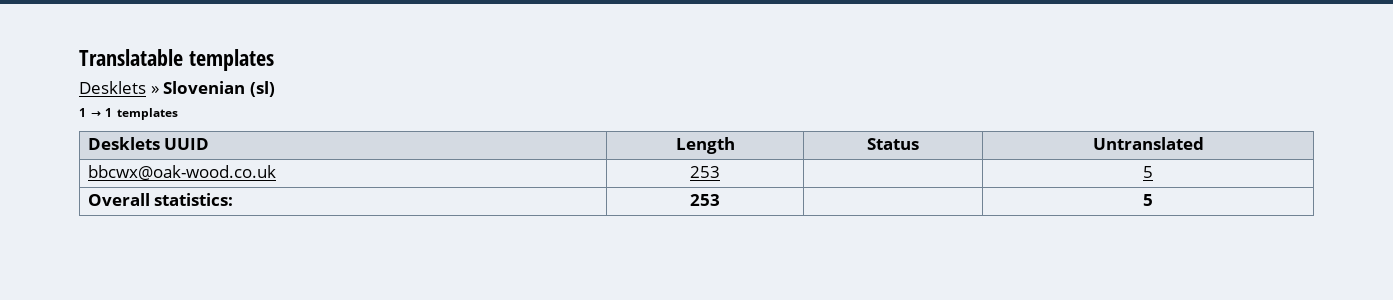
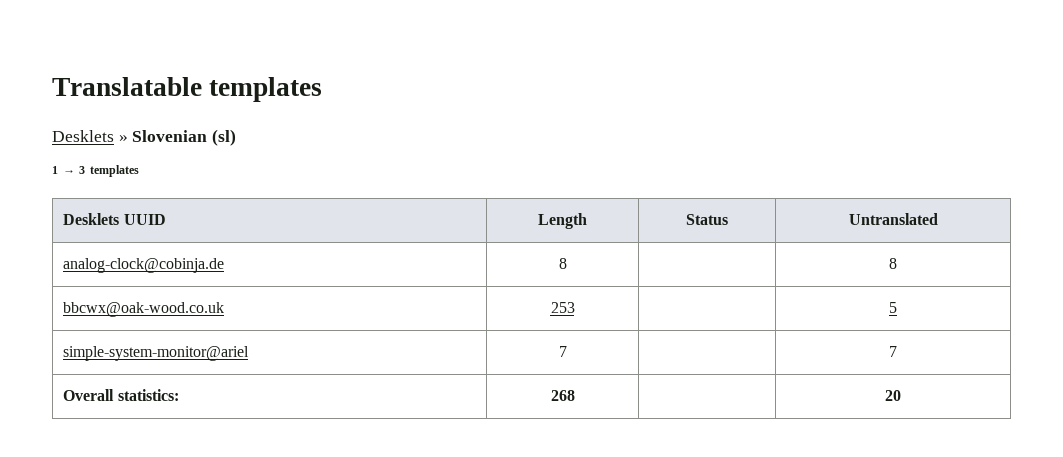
- 1 → 1 templates
+ 1 → 3 templates
+ analog-clock@cobinja.de | 8 | | 8
+ simple-system-monitor@ariel | 7 | | 7
- Overall statistics: | 253 | | 5
+ Overall statistics: | 268 | | 20

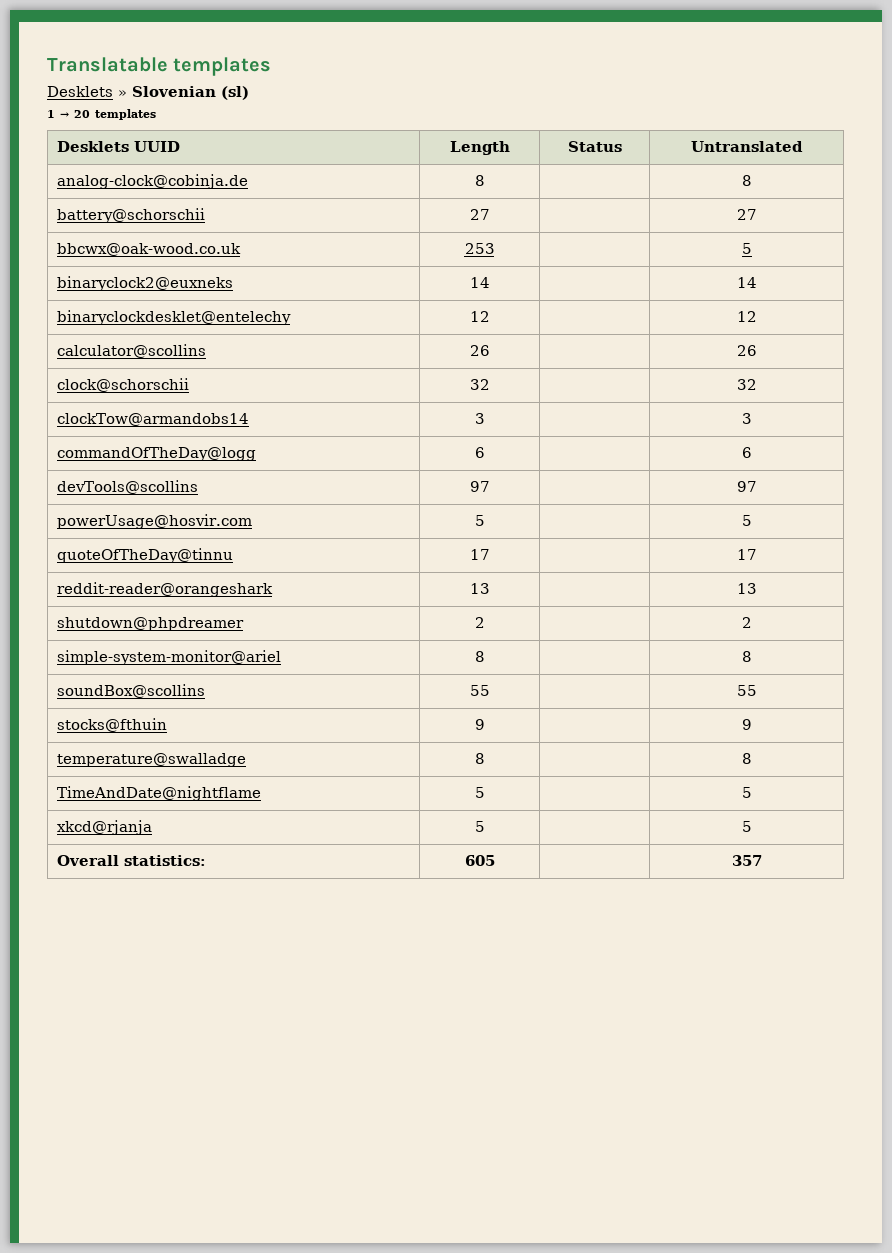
- 1 → 3 templates
+ 1 → 20 templates
+ battery@schorschii | 27 | | 27
- simple-system-monitor@ariel | 7 | | 7
+ binaryclock2@euxneks | 14 | | 14
+ binaryclockdesklet@entelechy | 12 | | 12
+ calculator@scollins | 26 | | 26
+ clock@schorschii | 32 | | 32
+ clockTow@armandobs14 | 3 | | 3
+ commandOfTheDay@logg | 6 | | 6
+ devTools@scollins | 97 | | 97
+ powerUsage@hosvir.com | 5 | | 5
+ quoteOfTheDay@tinnu | 17 | | 17
+ reddit-reader@orangeshark | 13 | | 13
+ shutdown@phpdreamer | 2 | | 2
+ simple-system-monitor@ariel | 8 | | 8
+ soundBox@scollins | 55 | | 55
+ stocks@fthuin | 9 | | 9
+ temperature@swalladge | 8 | | 8
+ TimeAndDate@nightflame | 5 | | 5
+ xkcd@rjanja | 5 | | 5
- Overall statistics: | 268 | | 20
+ Overall statistics: | 605 | | 357

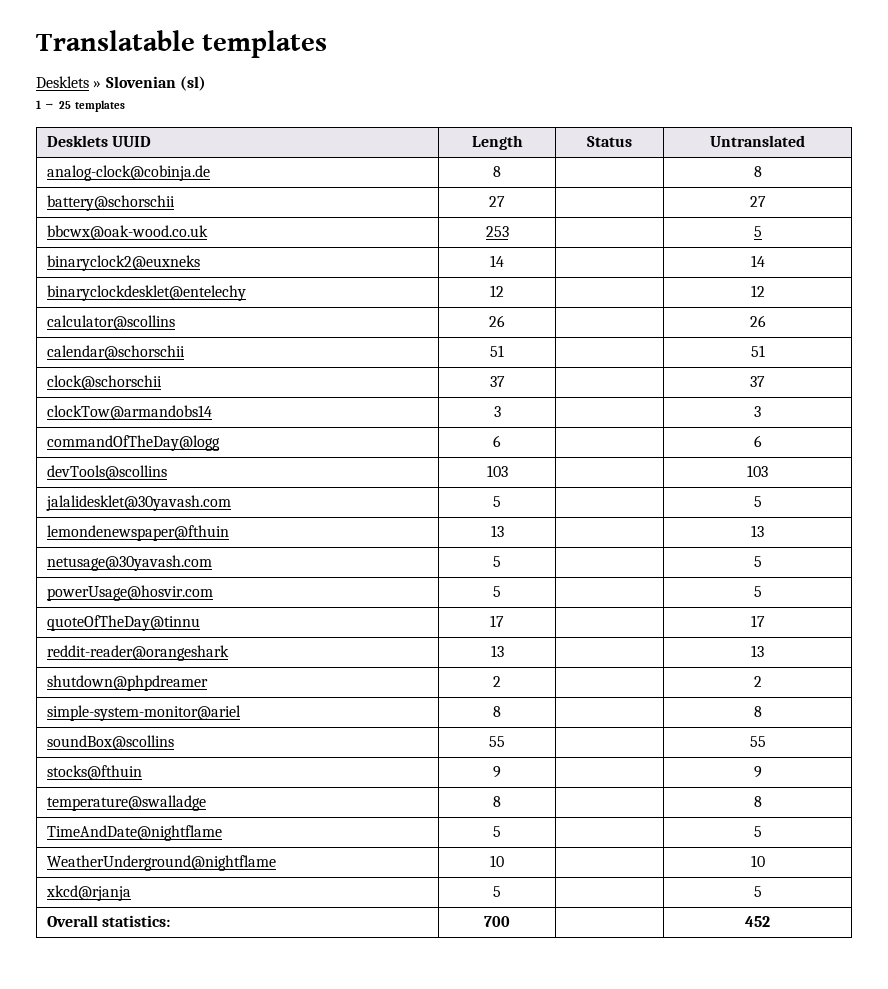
- 1 → 20 templates
+ 1 → 25 templates
+ calendar@schorschii | 51 | | 51
- clock@schorschii | 32 | | 32
+ clock@schorschii | 37 | | 37
- devTools@scollins | 97 | | 97
+ devTools@scollins | 103 | | 103
+ jalalidesklet@30yavash.com | 5 | | 5
+ lemondenewspaper@fthuin | 13 | | 13
+ netusage@30yavash.com | 5 | | 5
+ WeatherUnderground@nightflame | 10 | | 10
- Overall statistics: | 605 | | 357
+ Overall statistics: | 700 | | 452

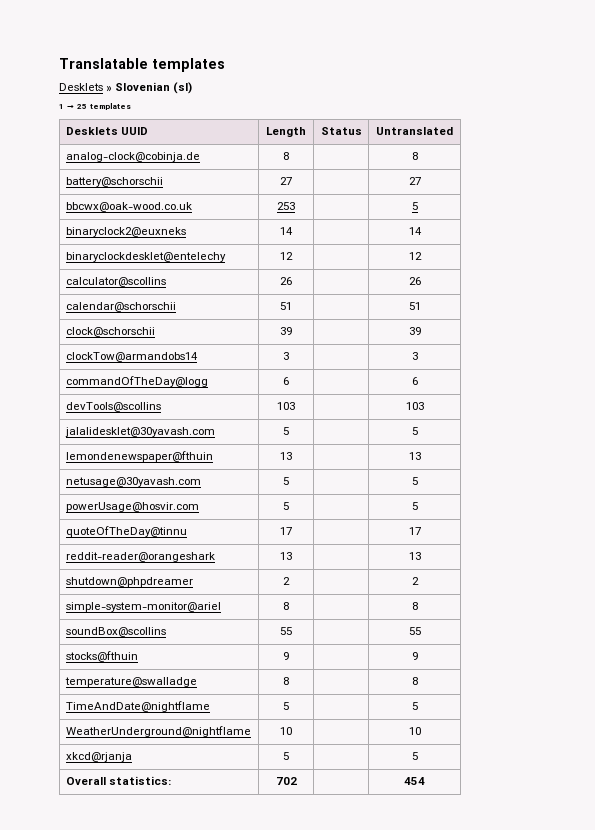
- clock@schorschii | 37 | | 37
+ clock@schorschii | 39 | | 39
- Overall statistics: | 700 | | 452
+ Overall statistics: | 702 | | 454

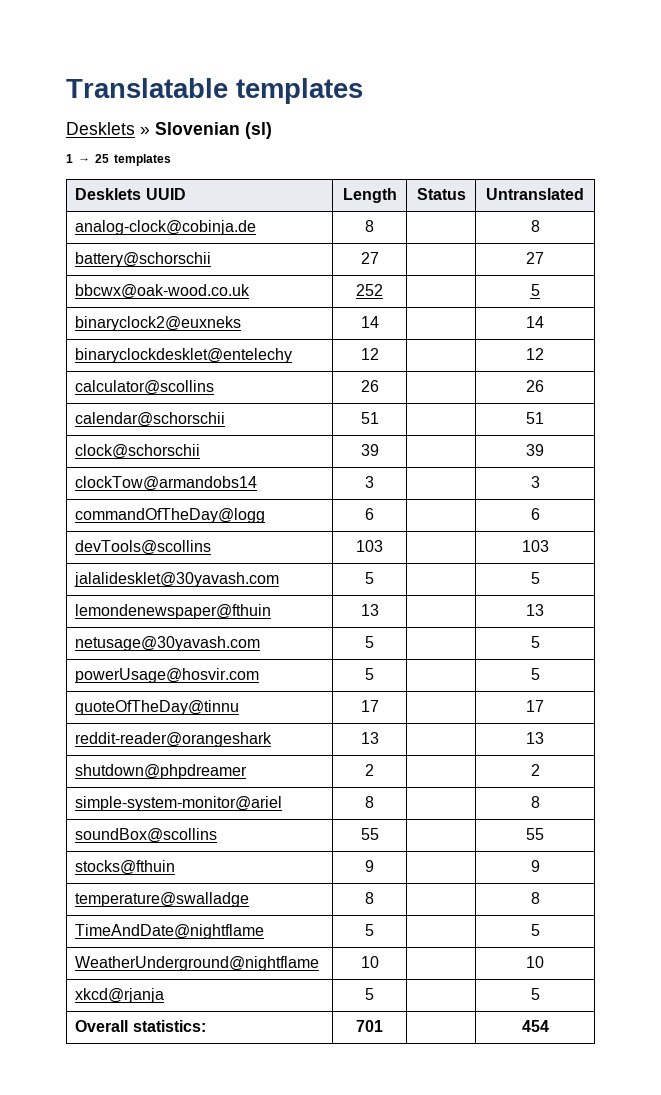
- bbcwx@oak-wood.co.uk | 253 | | 5
+ bbcwx@oak-wood.co.uk | 252 | | 5
- Overall statistics: | 702 | | 454
+ Overall statistics: | 701 | | 454

